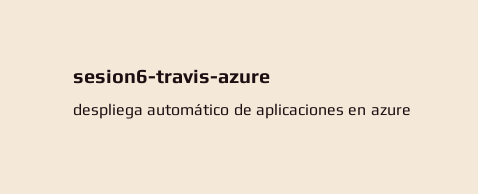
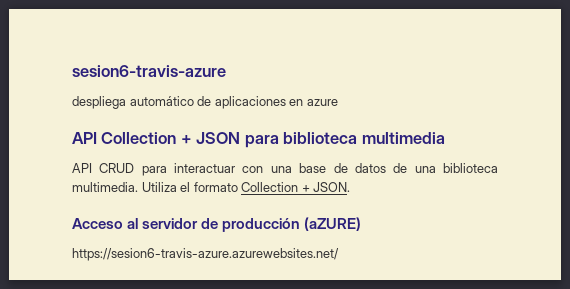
+ API Collection + JSON para biblioteca multimedia
+ API CRUD para interactuar con una base de datos de una biblioteca multimedia. Utiliza el formato Collection + JSON.
+ Acceso al servidor de producción (aZURE)
+ https://sesion6-travis-azure.azurewebsites.net/

